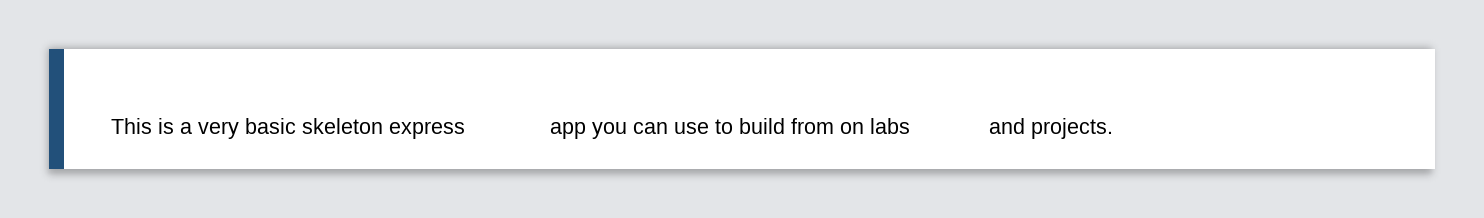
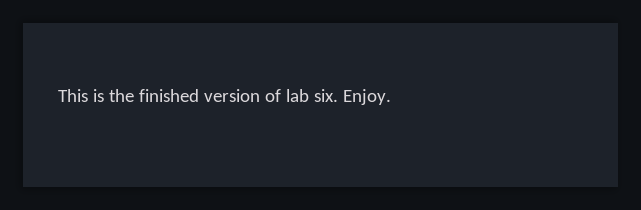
- This is a very basic skeleton express app you can use to build from on labs and projects.
+ This is the finished version of lab six. Enjoy.

